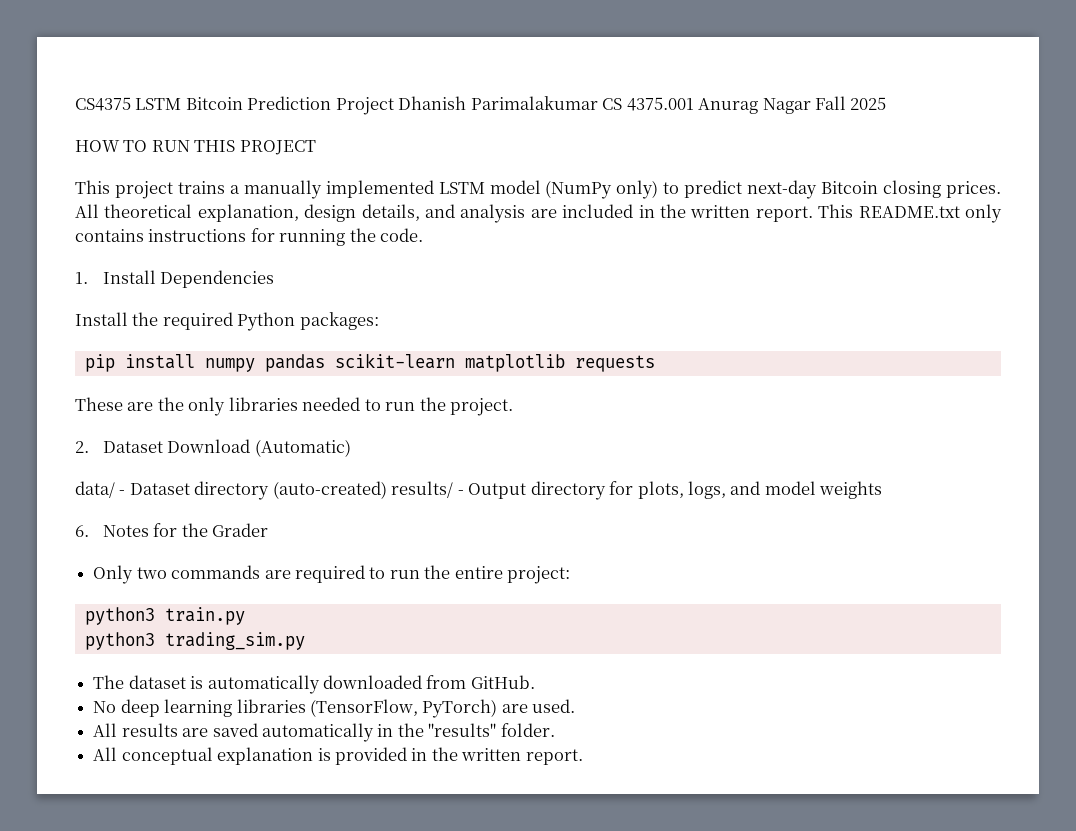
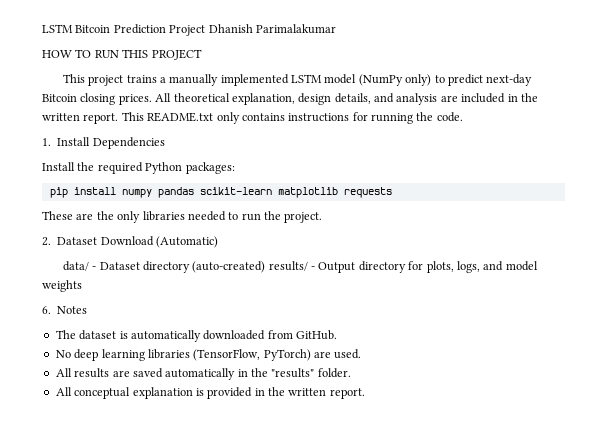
- CS4375 LSTM Bitcoin Prediction Project Dhanish Parimalakumar CS 4375.001 Anurag Nagar Fall 2025
+ LSTM Bitcoin Prediction Project Dhanish Parimalakumar
- 6. Notes for the Grader
- Only two commands are required to run the entire project:
- python3 train.py
- python3 trading_sim.py
+ 6. Notes

